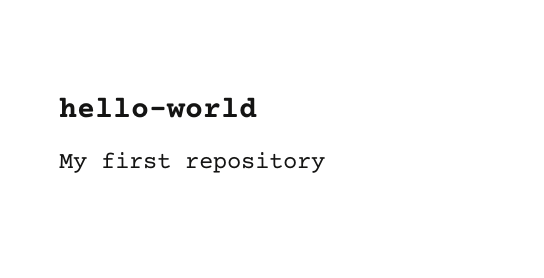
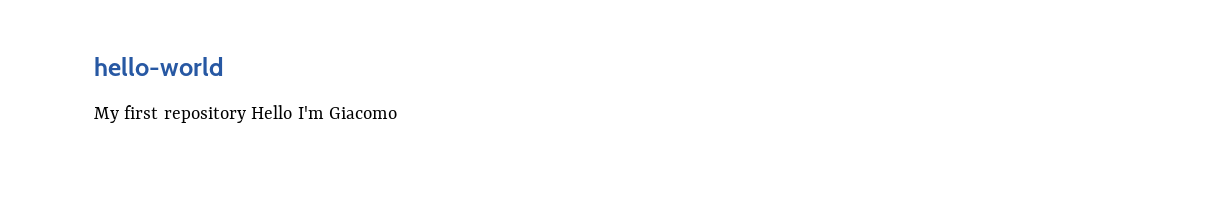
- My first repository
+ My first repository Hello I'm Giacomo

